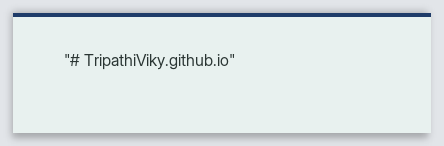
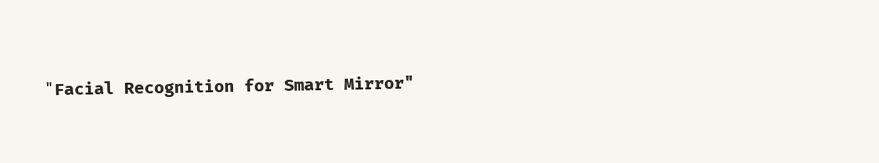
- "# TripathiViky.github.io"
+ "Facial Recognition for Smart Mirror"

